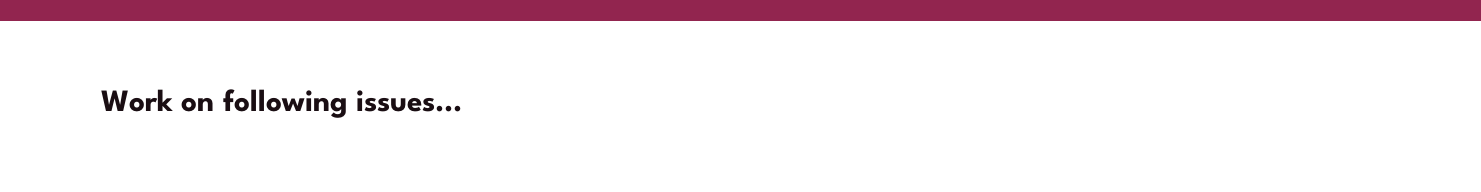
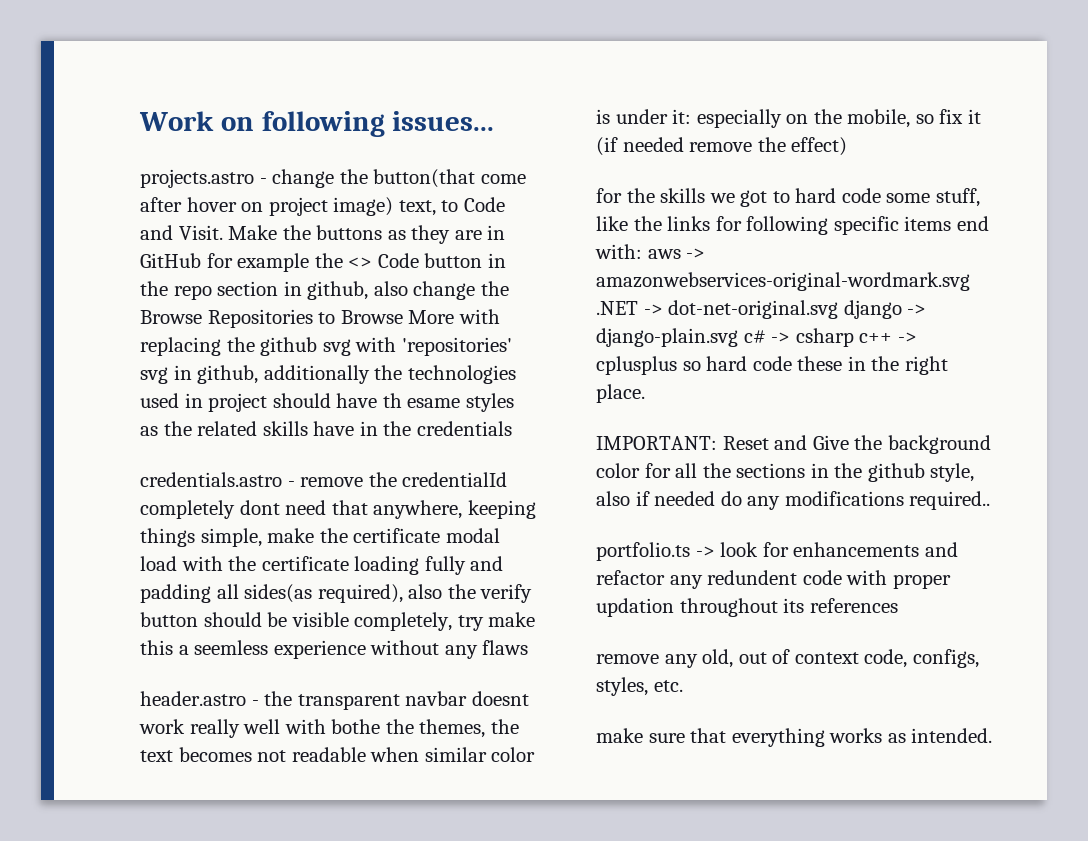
+ projects.astro - change the button(that come after hover on project image) text, to Code and Visit. Make the buttons as they are in GitHub for example the <> Code button in the repo section in github, also change the Browse Repositories to Browse More with replacing the github svg with 'repositories' svg in github, additionally the technologies used in project should have th esame styles as the related skills have in the credentials
+ credentials.astro - remove the credentialId completely dont need that anywhere, keeping things simple, make the certificate modal load with the certificate loading fully and padding all sides(as required), also the verify button should be visible completely, try make this a seemless experience without any flaws
+ header.astro - the transparent navbar doesnt work really well with bothe the themes, the text becomes not readable when similar color is under it: especially on the mobile, so fix it (if needed remove the effect)
+ for the skills we got to hard code some stuff, like the links for following specific items end with: aws -> amazonwebservices-original-wordmark.svg .NET -> dot-net-original.svg django -> django-plain.svg c# -> csharp c++ -> cplusplus so hard code these in the right place.
+ IMPORTANT: Reset and Give the background color for all the sections in the github style, also if needed do any modifications required..
+ portfolio.ts -> look for enhancements and refactor any redundent code with proper updation throughout its references
+ remove any old, out of context code, configs, styles, etc.
+ make sure that everything works as intended.

